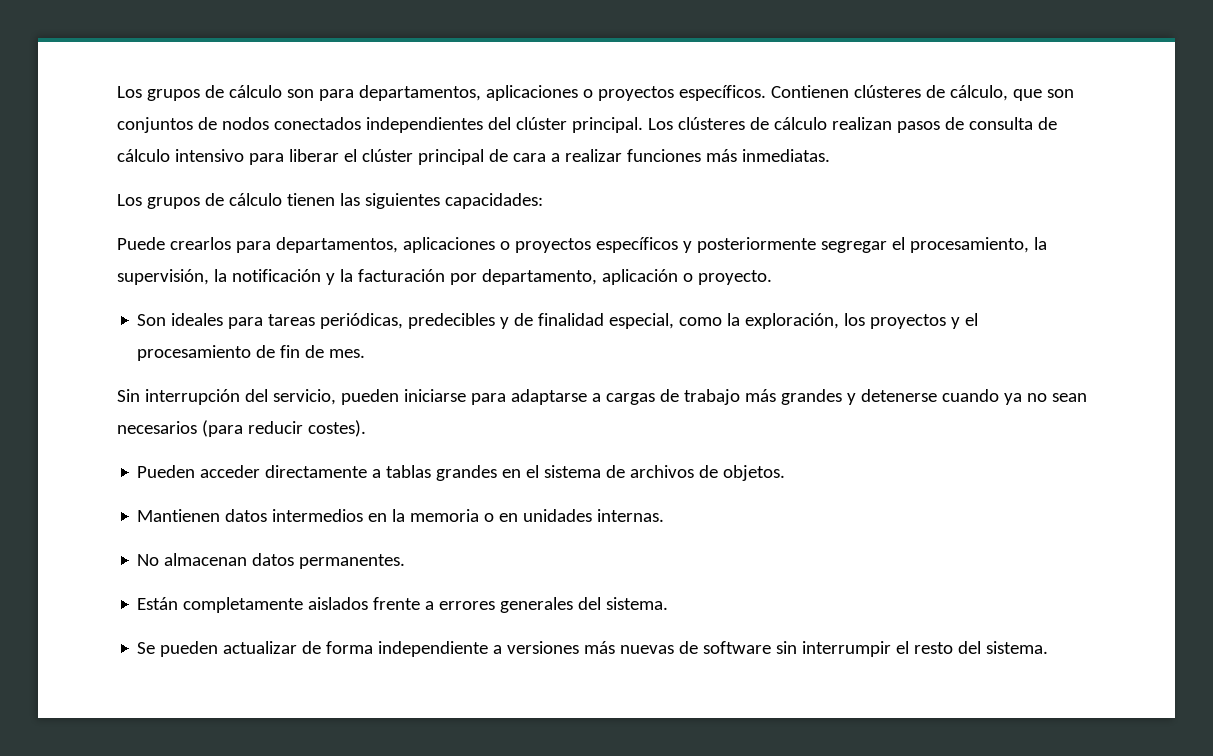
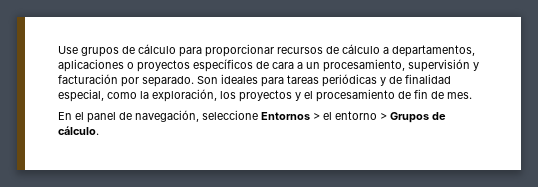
- Los grupos de cálculo son para departamentos, aplicaciones o proyectos específicos. Contienen clústeres de cálculo, que son conjuntos de nodos conectados independientes del clúster principal. Los clústeres de cálculo realizan pasos de consulta de cálculo intensivo para liberar el clúster principal de cara a realizar funciones más inmediatas.
- Los grupos de cálculo tienen las siguientes capacidades:
- Puede crearlos para departamentos, aplicaciones o proyectos específicos y posteriormente segregar el procesamiento, la supervisión, la notificación y la facturación por departamento, aplicación o proyecto.
- Son ideales para tareas periódicas, predecibles y de finalidad especial, como la exploración, los proyectos y el procesamiento de fin de mes.
+ Use grupos de cálculo para proporcionar recursos de cálculo a departamentos, aplicaciones o proyectos específicos de cara a un procesamiento, supervisión y facturación por separado. Son ideales para tareas periódicas y de finalidad especial, como la exploración, los proyectos y el procesamiento de fin de mes.
- Sin interrupción del servicio, pueden iniciarse para adaptarse a cargas de trabajo más grandes y detenerse cuando ya no sean necesarios (para reducir costes).
- Pueden acceder directamente a tablas grandes en el sistema de archivos de objetos.
- Mantienen datos intermedios en la memoria o en unidades internas.
- No almacenan datos permanentes.
- Están completamente aislados frente a errores generales del sistema.
- Se pueden actualizar de forma independiente a versiones más nuevas de software sin interrumpir el resto del sistema.
+ En el panel de navegación, seleccione Entornos > el entorno > Grupos de cálculo.

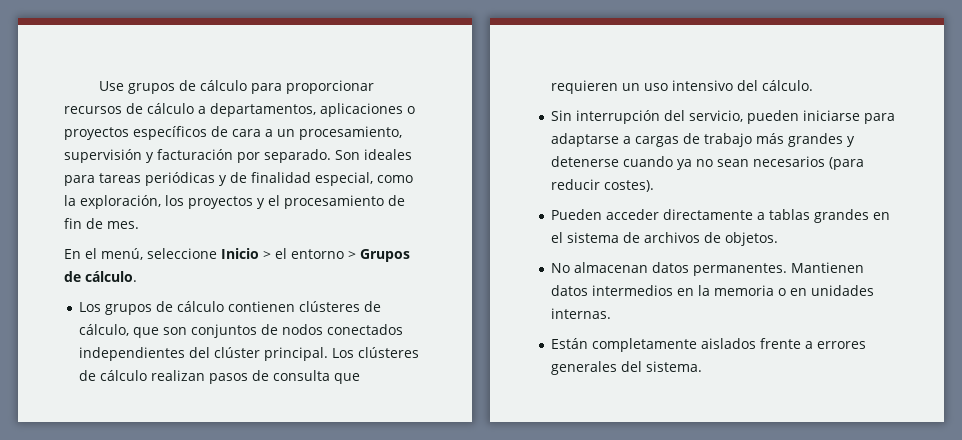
- En el panel de navegación, seleccione Entornos > el entorno > Grupos de cálculo.
+ En el menú, seleccione Inicio > el entorno > Grupos de cálculo.
+ Los grupos de cálculo contienen clústeres de cálculo, que son conjuntos de nodos conectados independientes del clúster principal. Los clústeres de cálculo realizan pasos de consulta que requieren un uso intensivo del cálculo.
+ Sin interrupción del servicio, pueden iniciarse para adaptarse a cargas de trabajo más grandes y detenerse cuando ya no sean necesarios (para reducir costes).
+ Pueden acceder directamente a tablas grandes en el sistema de archivos de objetos.
+ No almacenan datos permanentes. Mantienen datos intermedios en la memoria o en unidades internas.
+ Están completamente aislados frente a errores generales del sistema.

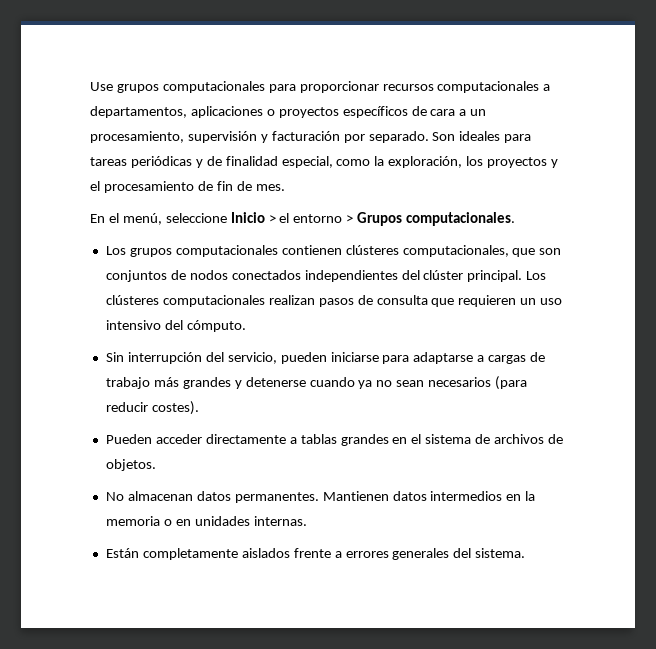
- Use grupos de cálculo para proporcionar recursos de cálculo a departamentos, aplicaciones o proyectos específicos de cara a un procesamiento, supervisión y facturación por separado.
+ Use grupos computacionales para proporcionar recursos computacionales a departamentos, aplicaciones o proyectos específicos de cara a un procesamiento, supervisión y facturación por separado.
- En el menú, seleccione Inicio > el entorno > Grupos de cálculo.
+ En el menú, seleccione Inicio > el entorno > Grupos computacionales.
- Los grupos de cálculo contienen clústeres de cálculo, que son conjuntos de nodos conectados independientes del clúster principal.
+ Los grupos computacionales contienen clústeres computacionales, que son conjuntos de nodos conectados independientes del clúster principal.
- Los clústeres de cálculo realizan pasos de consulta que requieren un uso intensivo del cálculo.
+ Los clústeres computacionales realizan pasos de consulta que requieren un uso intensivo del cómputo.

